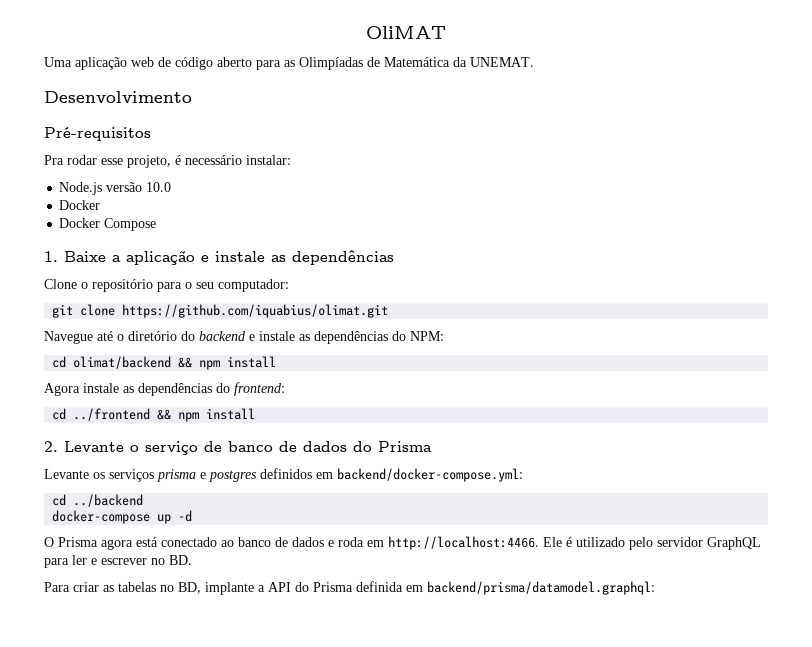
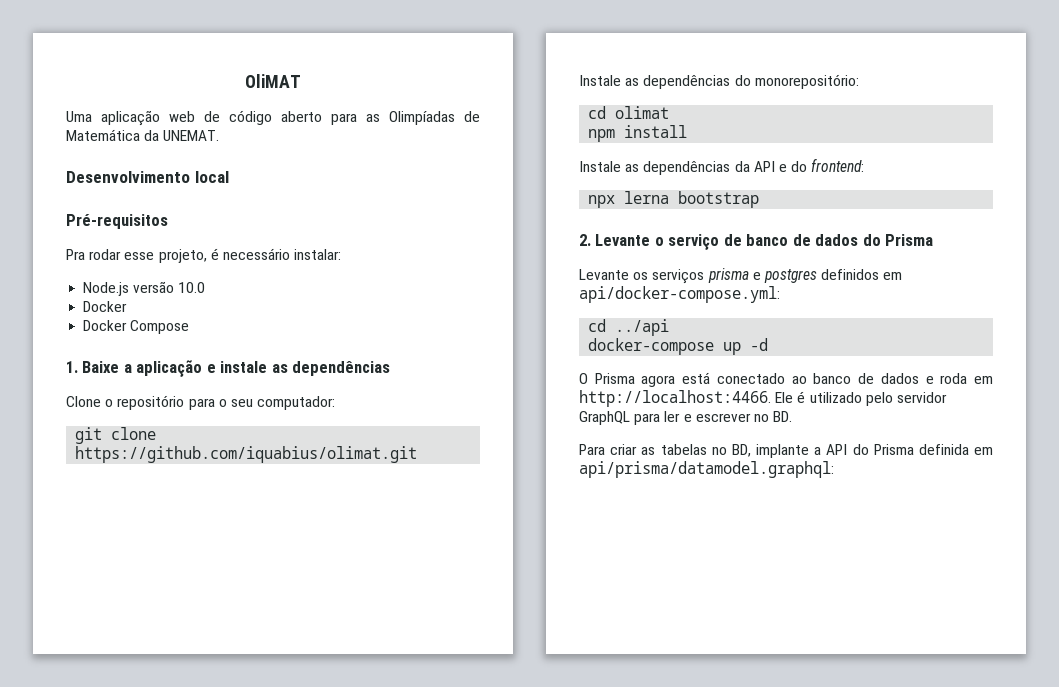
- Desenvolvimento
+ Desenvolvimento local
- Navegue até o diretório do backend e instale as dependências do NPM:
- cd olimat/backend && npm install
- Agora instale as dependências do frontend:
- cd ../frontend && npm install
+ Instale as dependências do monorepositório:
+ cd olimat
+ npm install
+ Instale as dependências da API e do frontend:
+ npx lerna bootstrap
- Levante os serviços prisma e postgres definidos em backend/docker-compose.yml:
- cd ../backend
+ Levante os serviços prisma e postgres definidos em api/docker-compose.yml:
+ cd ../api
- Para criar as tabelas no BD, implante a API do Prisma definida em backend/prisma/datamodel.graphql:
+ Para criar as tabelas no BD, implante a API do Prisma definida em api/prisma/datamodel.graphql:

